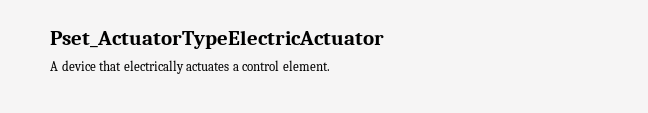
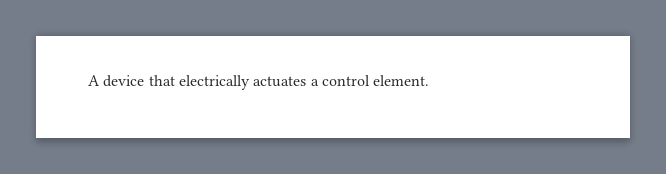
- Pset_ActuatorTypeElectricActuator

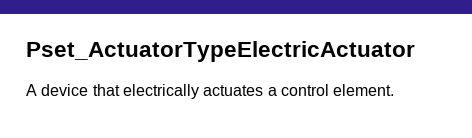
+ Pset_ActuatorTypeElectricActuator

